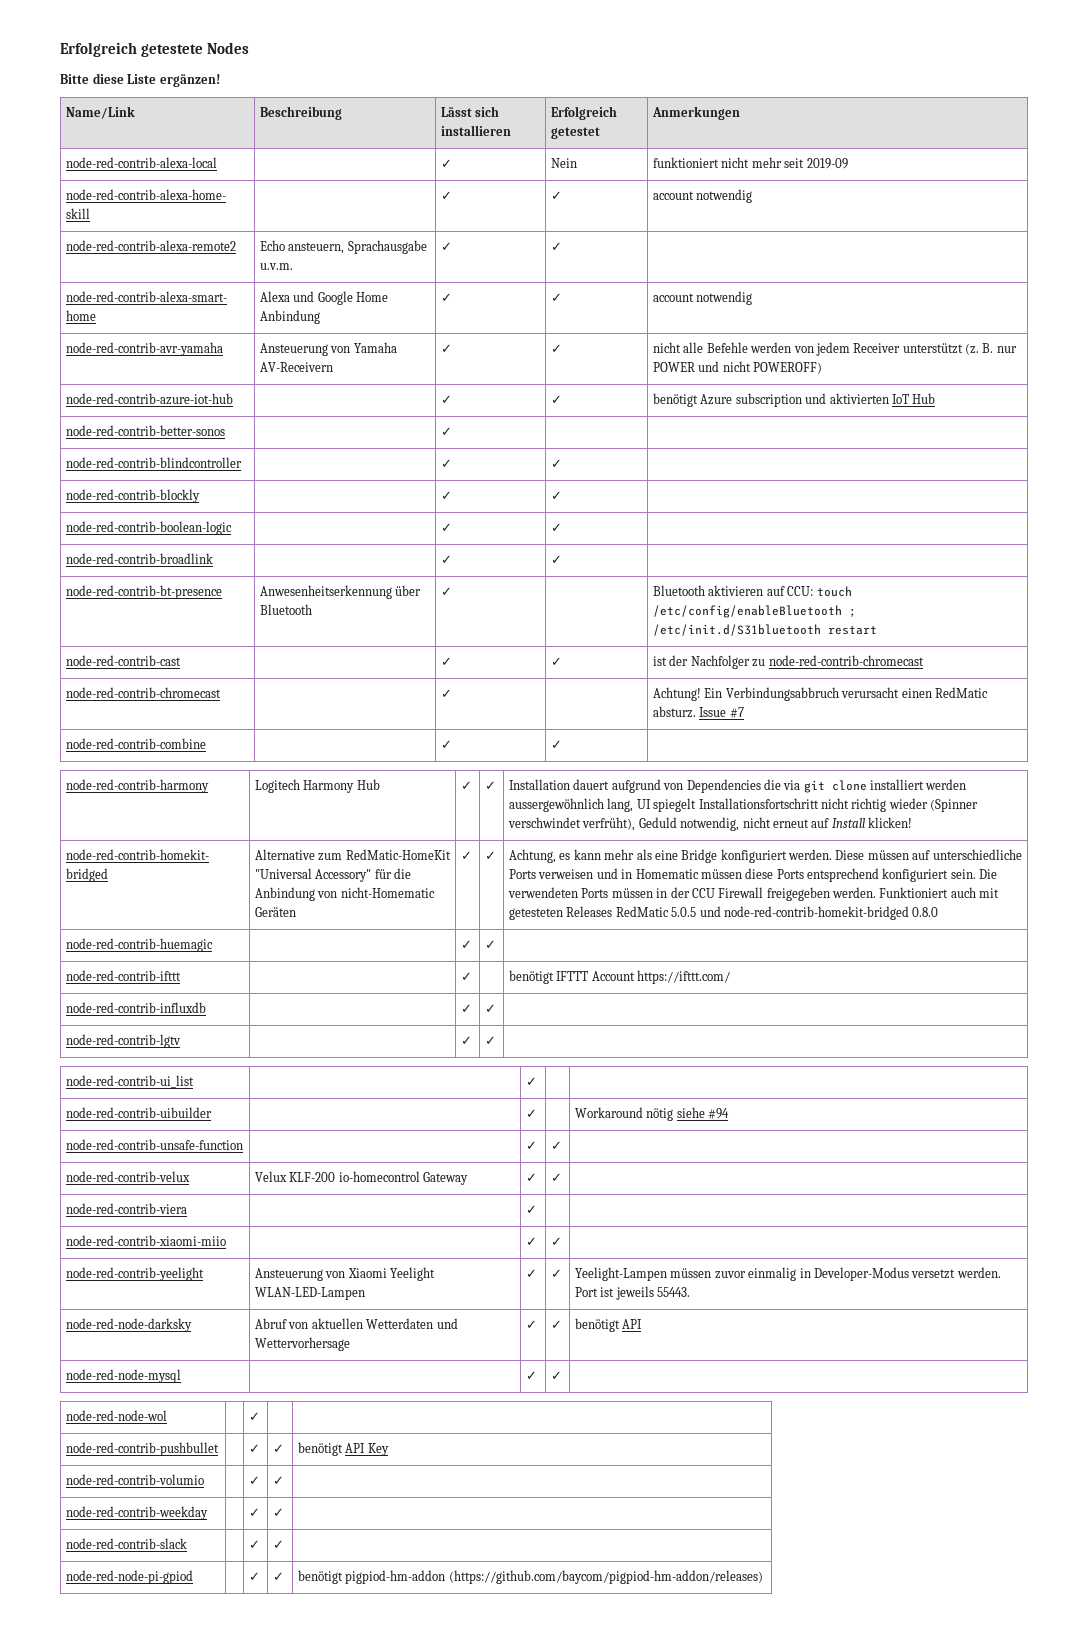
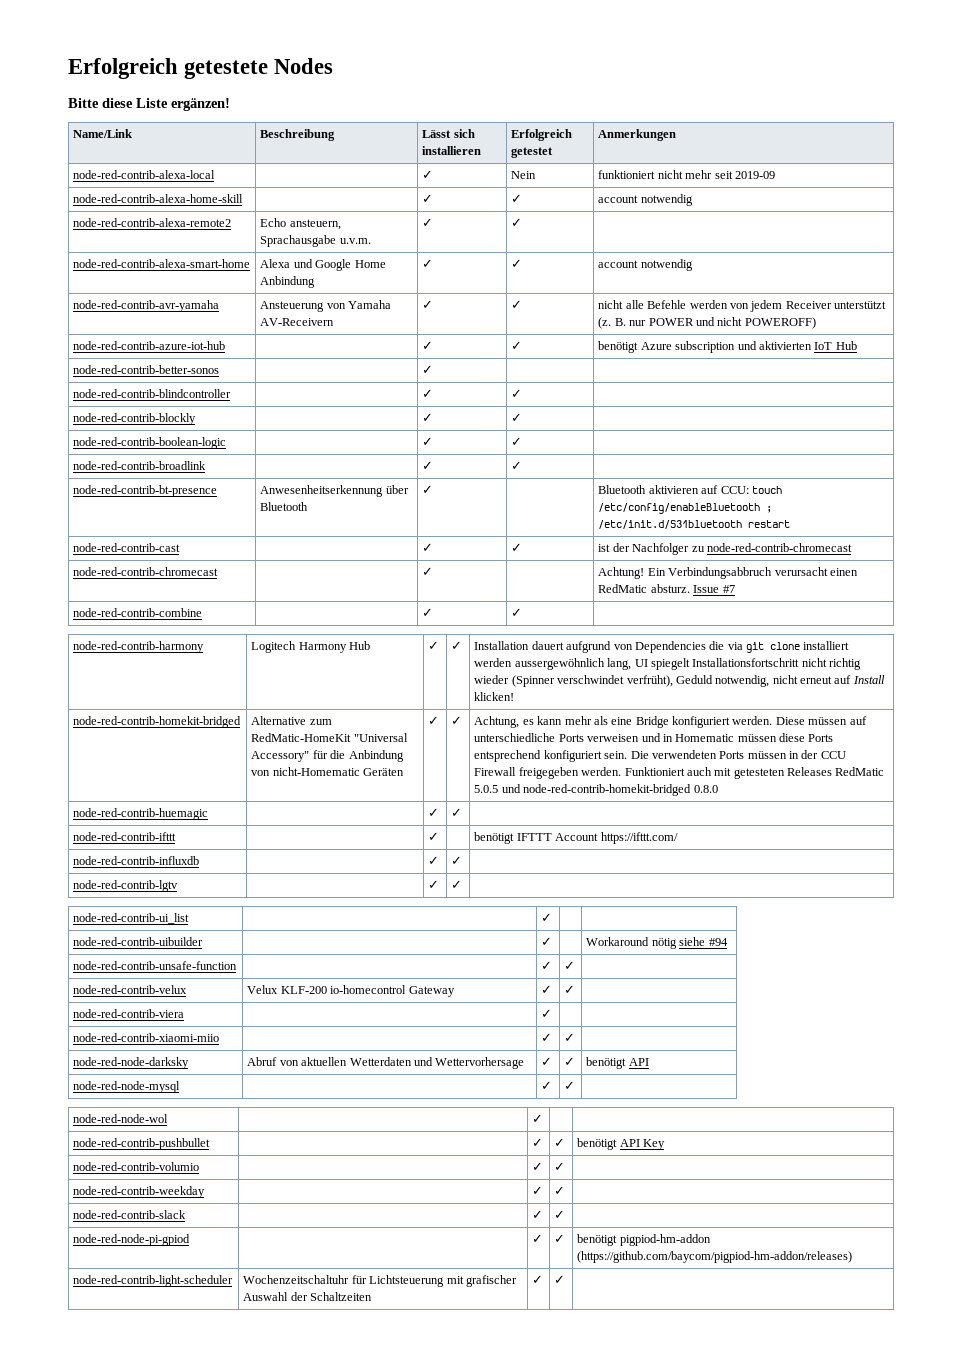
- node-red-contrib-yeelight | Ansteuerung von Xiaomi Yeelight WLAN-LED-Lampen | ✓ | ✓ | Yeelight-Lampen müssen zuvor einmalig in Developer-Modus versetzt werden. Port ist jeweils 55443.
+ node-red-contrib-light-scheduler | Wochenzeitschaltuhr für Lichtsteuerung mit grafischer Auswahl der Schaltzeiten | ✓ | ✓ |

